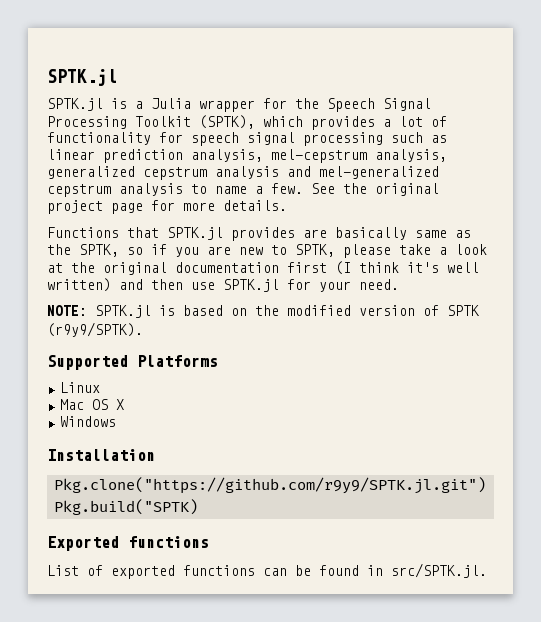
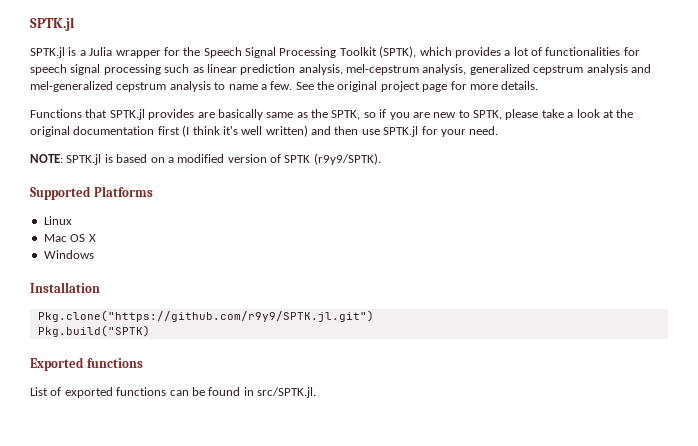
- SPTK.jl is a Julia wrapper for the Speech Signal Processing Toolkit (SPTK), which provides a lot of functionality for speech signal processing such as linear prediction analysis, mel-cepstrum analysis, generalized cepstrum analysis and mel-generalized cepstrum analysis to name a few.
+ SPTK.jl is a Julia wrapper for the Speech Signal Processing Toolkit (SPTK), which provides a lot of functionalities for speech signal processing such as linear prediction analysis, mel-cepstrum analysis, generalized cepstrum analysis and mel-generalized cepstrum analysis to name a few.
- NOTE: SPTK.jl is based on the modified version of SPTK (r9y9/SPTK).
+ NOTE: SPTK.jl is based on a modified version of SPTK (r9y9/SPTK).

